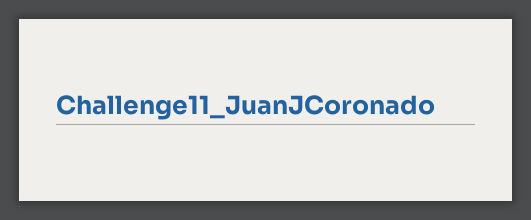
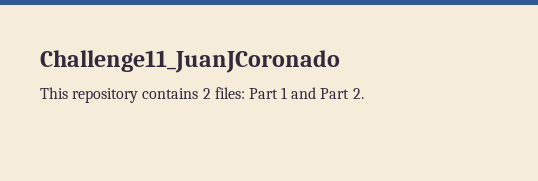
+ This repository contains 2 files: Part 1 and Part 2.

